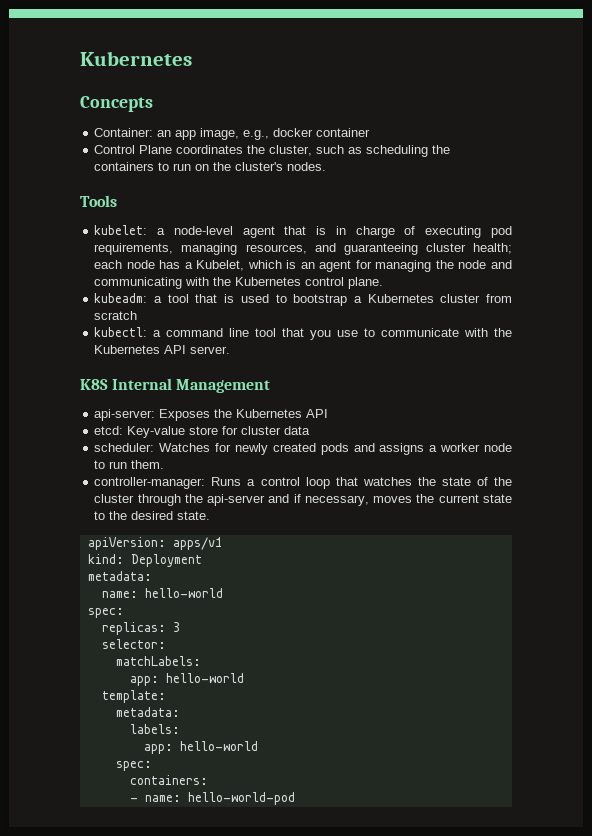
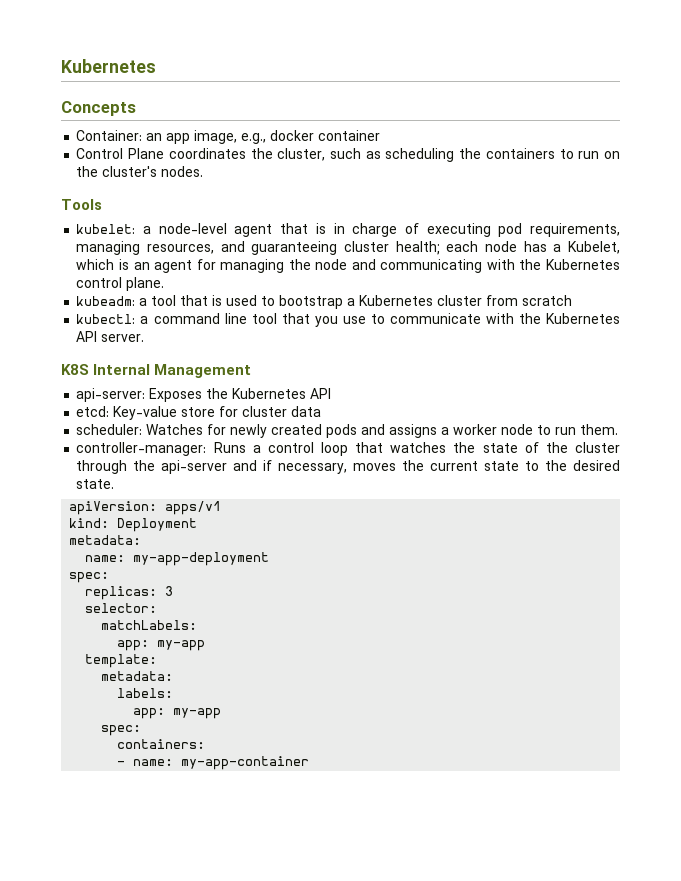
- name: hello-world
+ name: my-app-deployment
  matchLabels:
- app: hello-world
+ app: my-app
  labels:
- app: hello-world
+ app: my-app
- - name: hello-world-pod
+ - name: my-app-container

